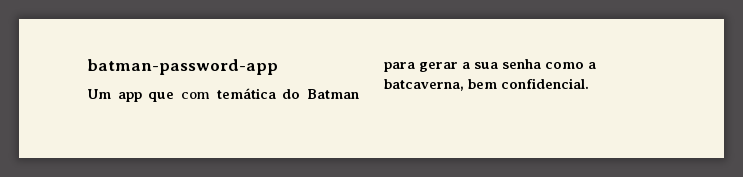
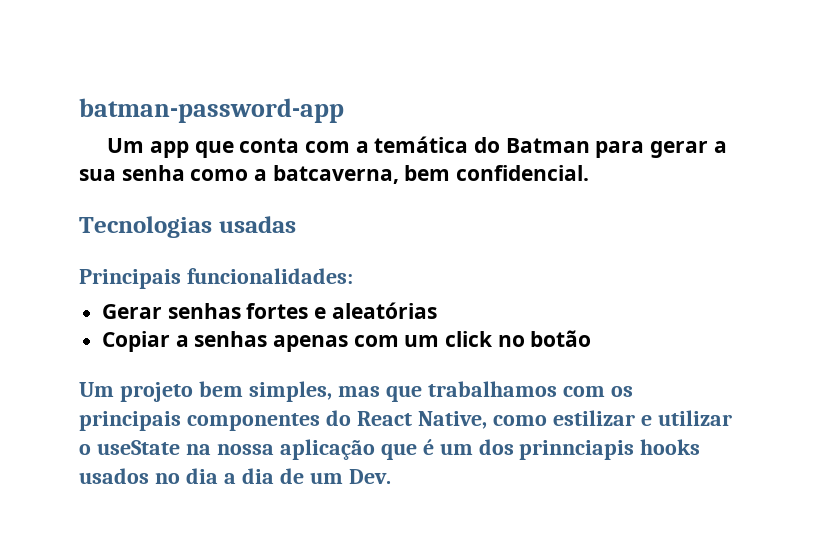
- Um app que com temática do Batman para gerar a sua senha como a batcaverna, bem confidencial.
+ Um app que conta com a temática do Batman para gerar a sua senha como a batcaverna, bem confidencial.
+ Tecnologias usadas
+ Principais funcionalidades:
+ Gerar senhas fortes e aleatórias
+ Copiar a senhas apenas com um click no botão
+ Um projeto bem simples, mas que trabalhamos com os principais componentes do React Native, como estilizar e utilizar o useState na nossa aplicação que é um dos prinnciapis hooks usados no dia a dia de um Dev.

